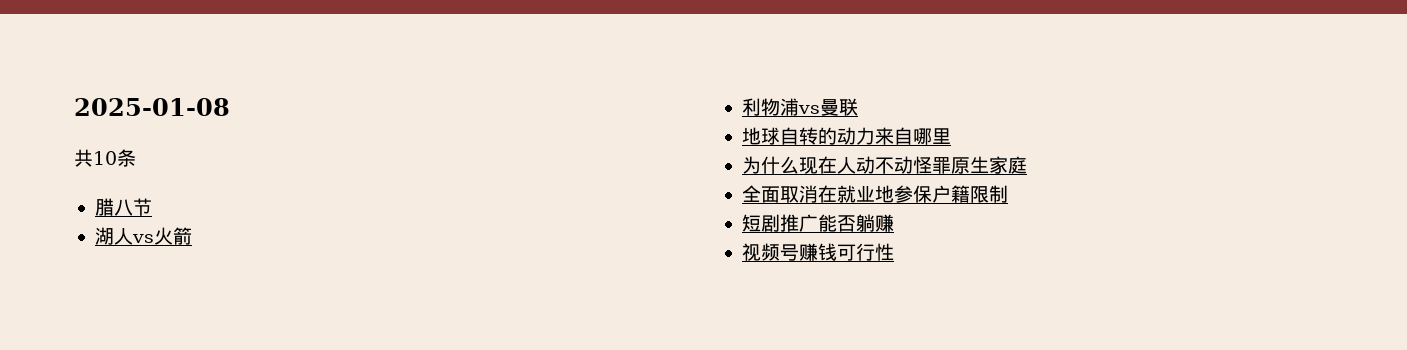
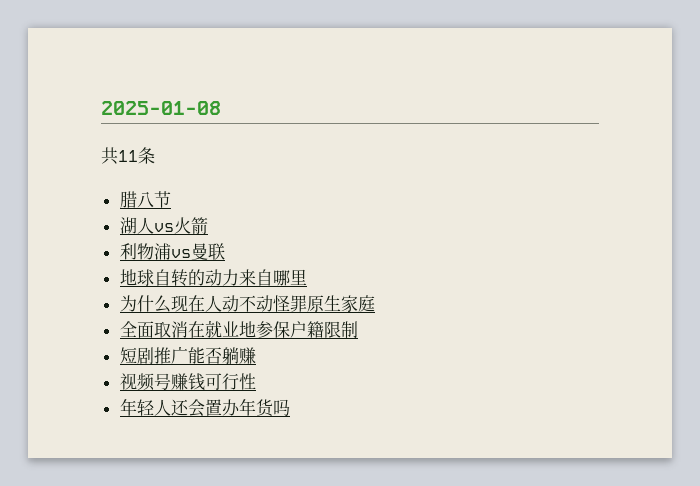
- 共10条
+ 共11条
+ 年轻人还会置办年货吗

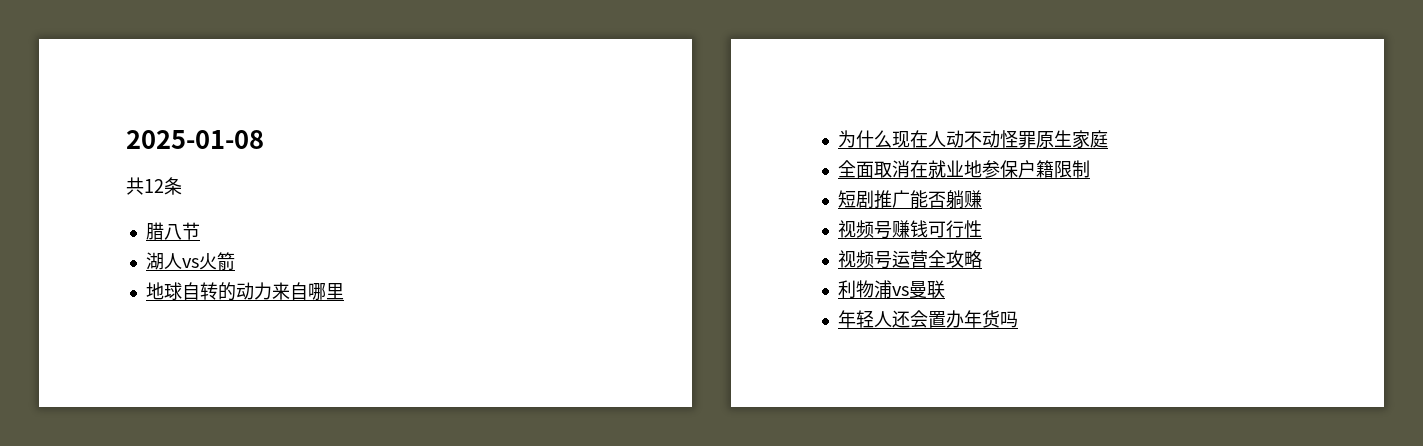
- 共11条
+ 共12条
- 利物浦vs曼联
+ 视频号运营全攻略
+ 利物浦vs曼联

